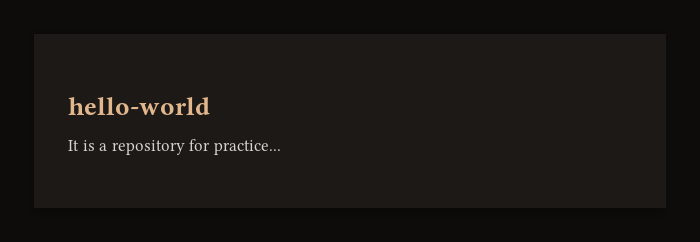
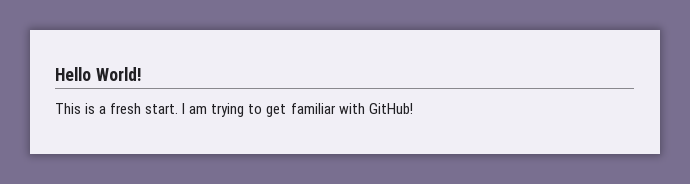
- hello-world
- It is a repository for practice...
+ Hello World!
+ This is a fresh start. I am trying to get familiar with GitHub!

